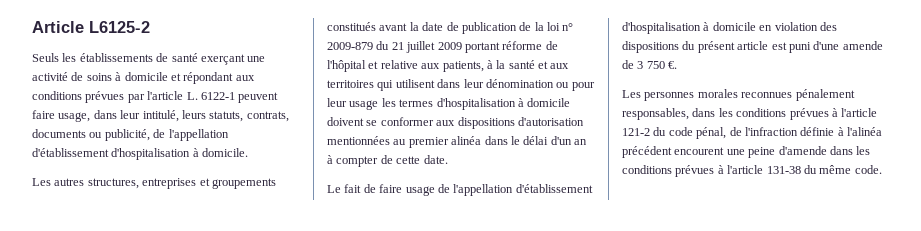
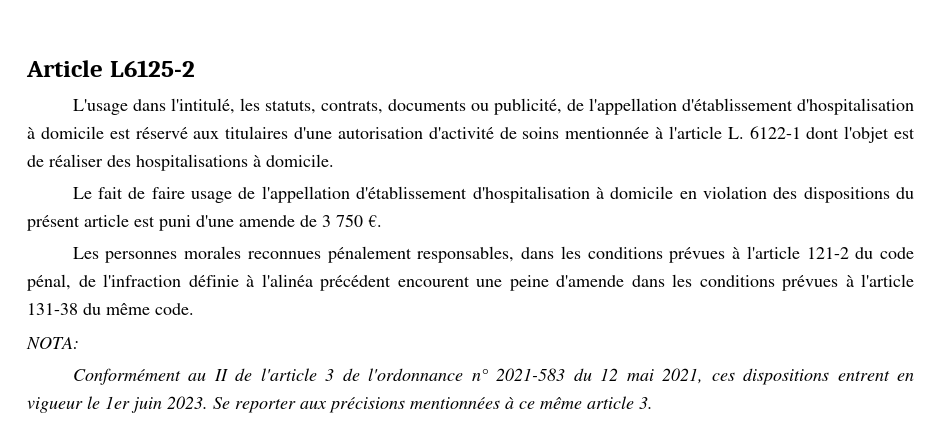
- Seuls les établissements de santé exerçant une activité de soins à domicile et répondant aux conditions prévues par l'article L. 6122-1 peuvent faire usage, dans leur intitulé, leurs statuts, contrats, documents ou publicité, de l'appellation d'établissement d'hospitalisation à domicile.
- Les autres structures, entreprises et groupements constitués avant la date de publication de la loi n° 2009-879 du 21 juillet 2009 portant réforme de l'hôpital et relative aux patients, à la santé et aux territoires qui utilisent dans leur dénomination ou pour leur usage les termes d'hospitalisation à domicile doivent se conformer aux dispositions d'autorisation mentionnées au premier alinéa dans le délai d'un an à compter de cette date.
+ L'usage dans l'intitulé, les statuts, contrats, documents ou publicité, de l'appellation d'établissement d'hospitalisation à domicile est réservé aux titulaires d'une autorisation d'activité de soins mentionnée à l'article L. 6122-1 dont l'objet est de réaliser des hospitalisations à domicile.
+ NOTA:
+ Conformément au II de l'article 3 de l'ordonnance n° 2021-583 du 12 mai 2021, ces dispositions entrent en vigueur le 1er juin 2023. Se reporter aux précisions mentionnées à ce même article 3.

